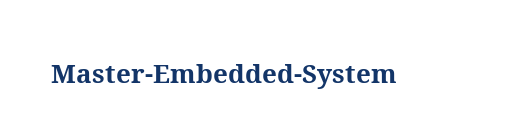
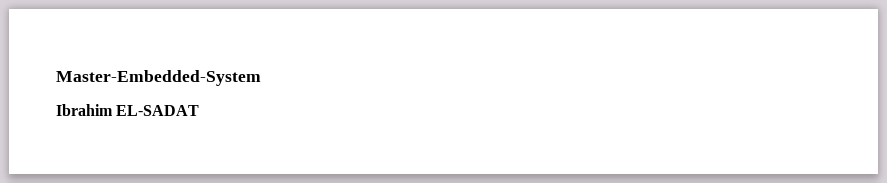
+ Ibrahim EL-SADAT

